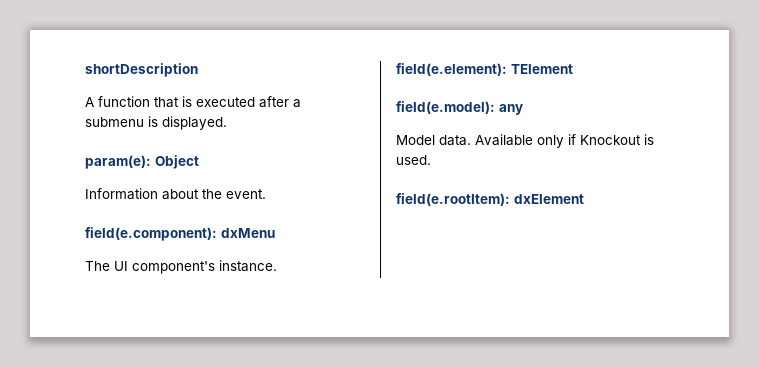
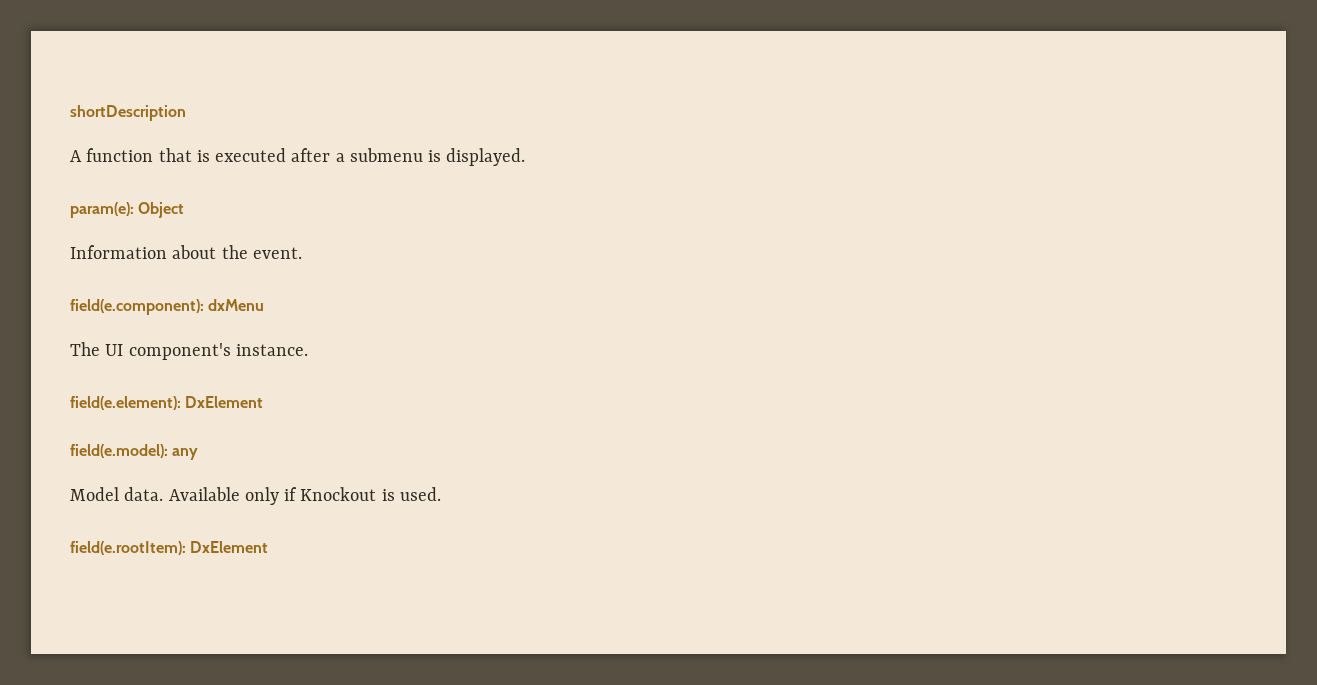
- field(e.element): TElement
+ field(e.element): DxElement
- field(e.rootItem): dxElement
+ field(e.rootItem): DxElement

